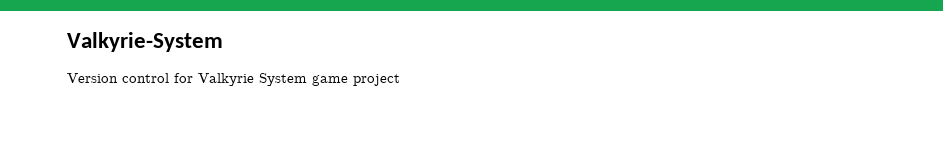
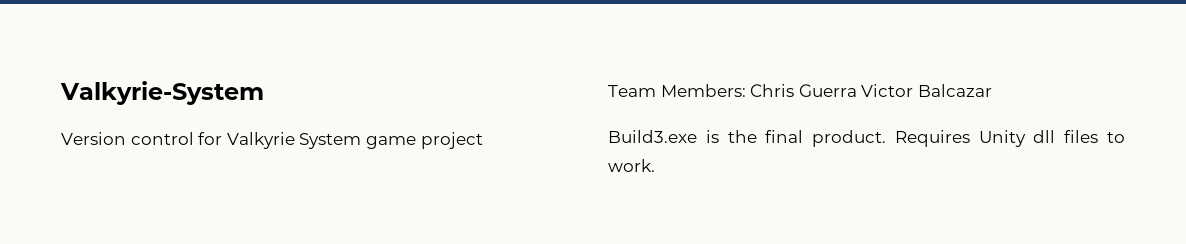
+ Team Members: Chris Guerra Victor Balcazar
+ Build3.exe is the final product. Requires Unity dll files to work.

